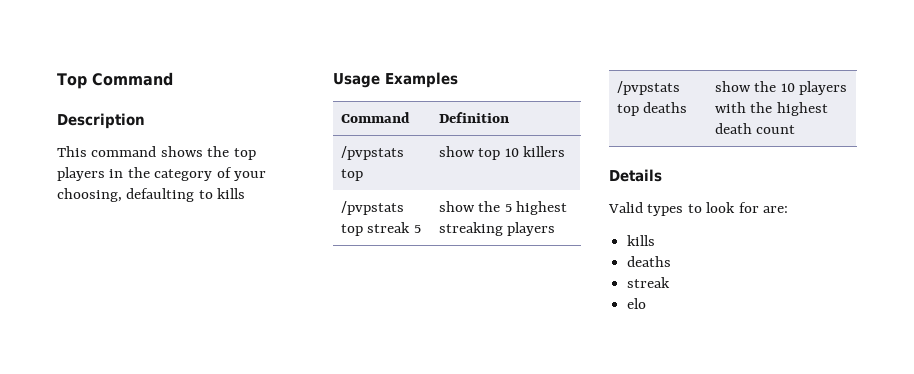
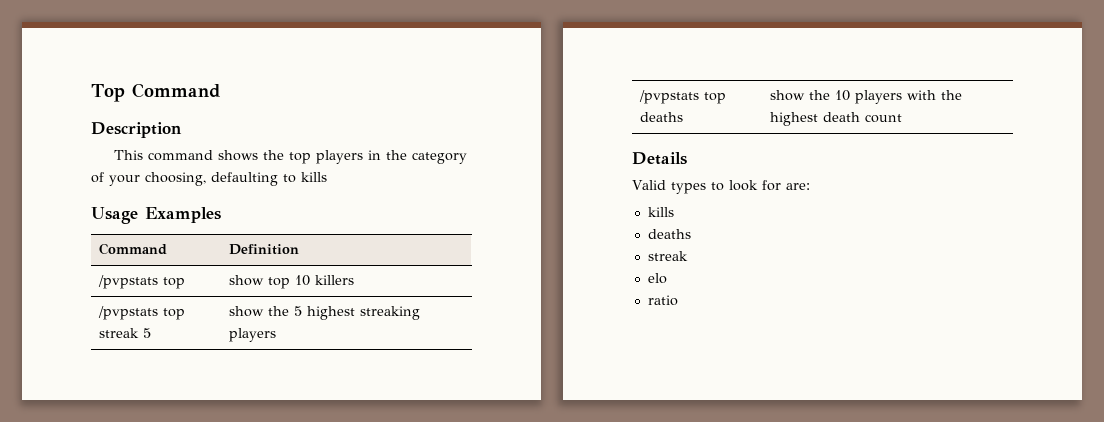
+ ratio

